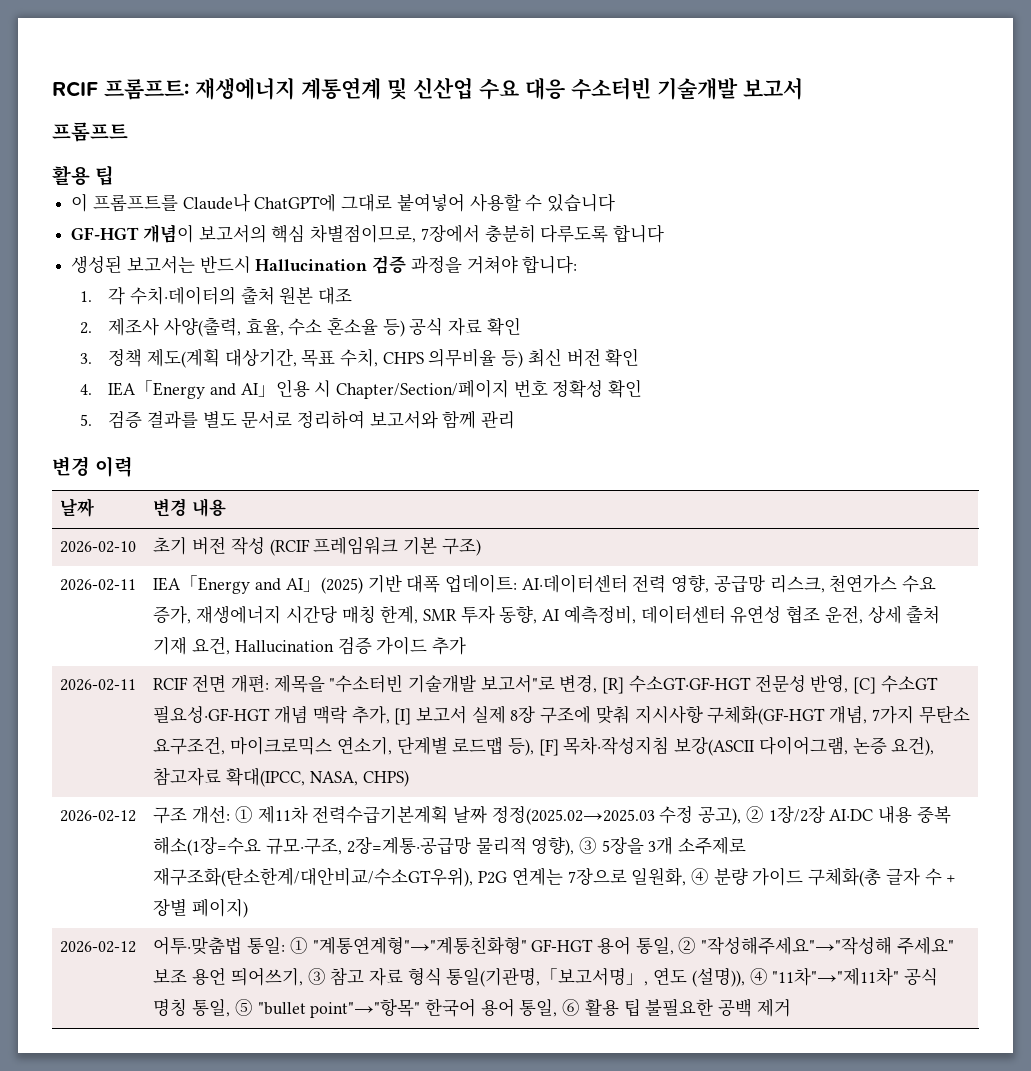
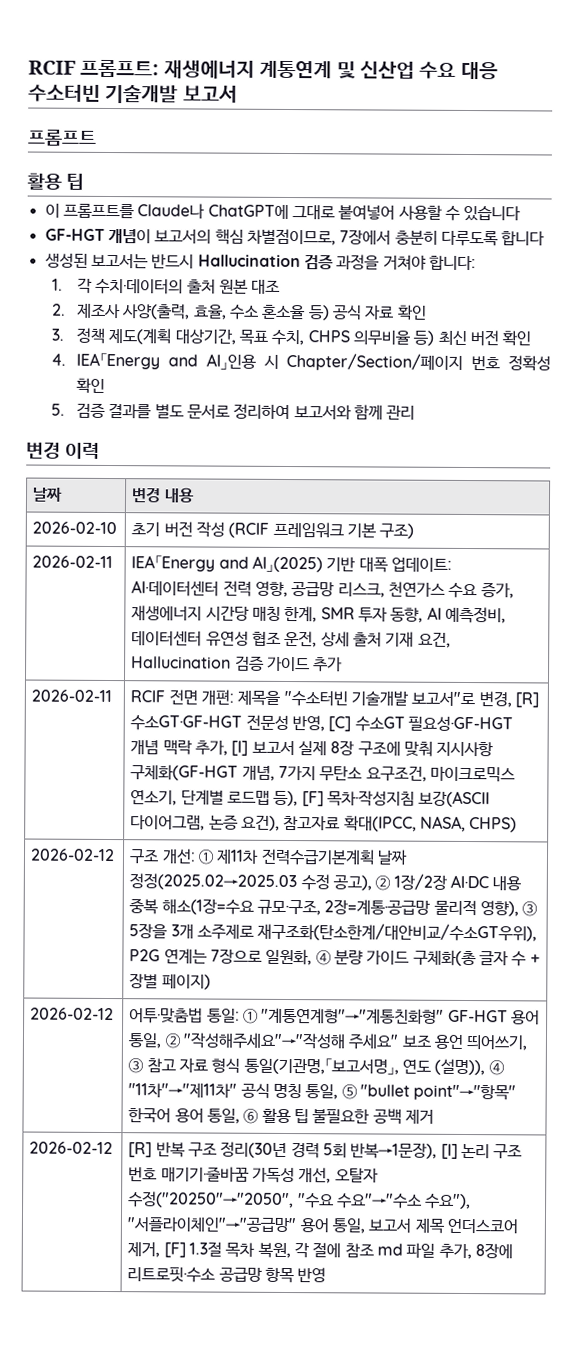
+ 2026-02-12 | [R] 반복 구조 정리(30년 경력 5회 반복→1문장), [I] 논리 구조 번호 매기기·줄바꿈 가독성 개선, 오탈자 수정("20250"→"2050", "수요 수요"→"수소 수요"), "서플라이체인"→"공급망" 용어 통일, 보고서 제목 언더스코어 제거, [F] 1.3절 목차 복원, 각 절에 참조 md 파일 추가, 8장에 리트로핏·수소 공급망 항목 반영

